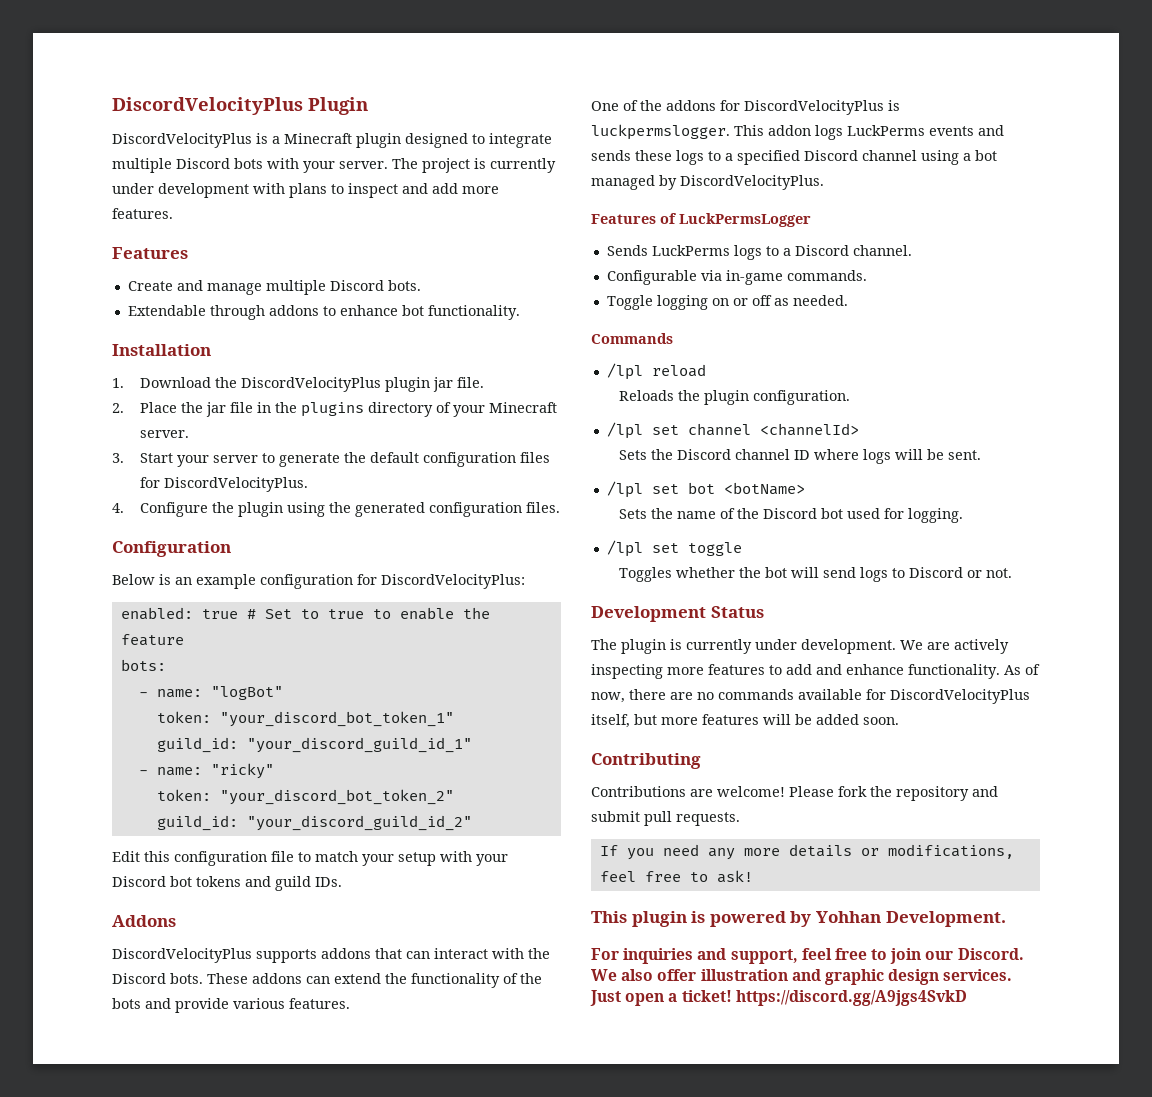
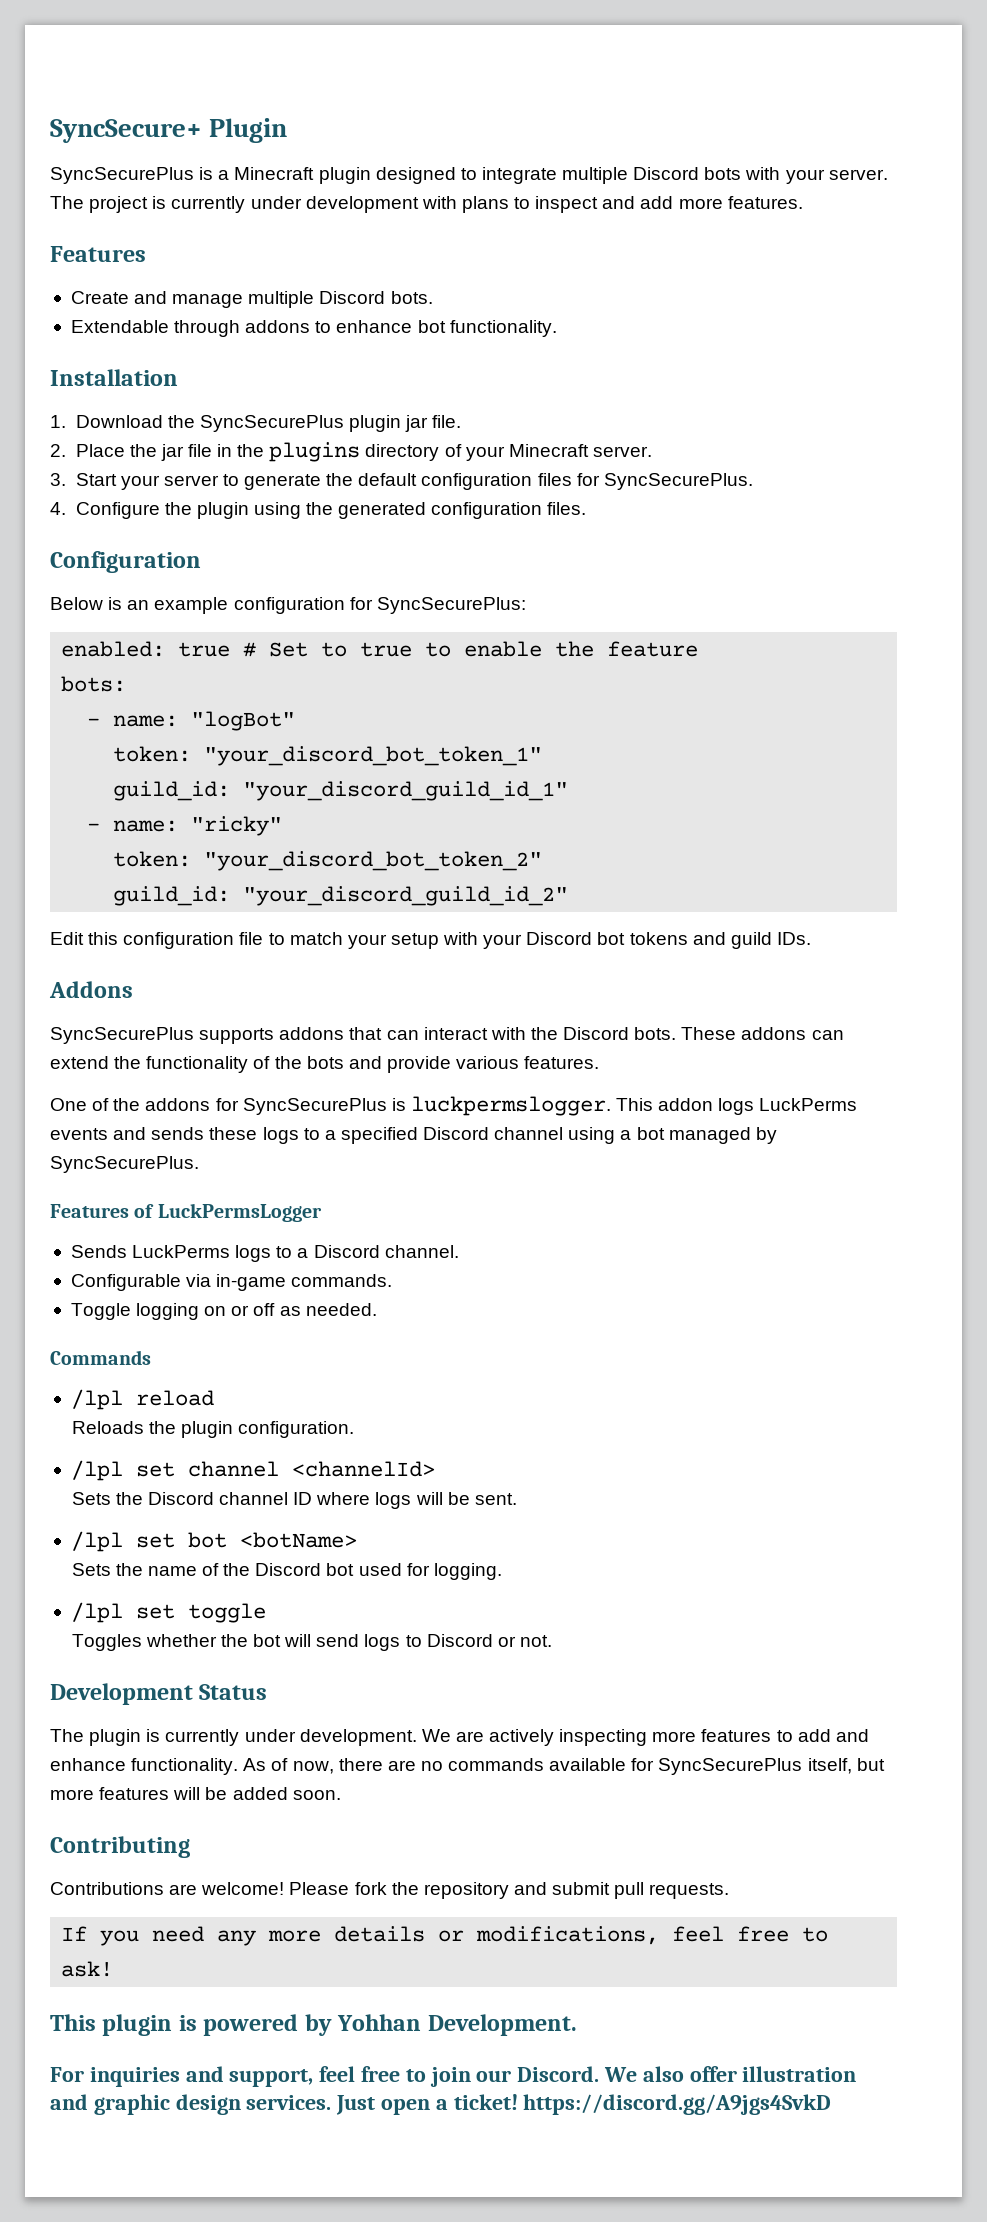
- DiscordVelocityPlus Plugin
+ SyncSecure+ Plugin
- DiscordVelocityPlus is a Minecraft plugin designed to integrate multiple Discord bots with your server.
+ SyncSecurePlus is a Minecraft plugin designed to integrate multiple Discord bots with your server.
- 1. Download the DiscordVelocityPlus plugin jar file.
+ 1. Download the SyncSecurePlus plugin jar file.
- 3. Start your server to generate the default configuration files for DiscordVelocityPlus.
+ 3. Start your server to generate the default configuration files for SyncSecurePlus.
- Below is an example configuration for DiscordVelocityPlus:
+ Below is an example configuration for SyncSecurePlus:
- DiscordVelocityPlus supports addons that can interact with the Discord bots.
+ SyncSecurePlus supports addons that can interact with the Discord bots.
- One of the addons for DiscordVelocityPlus is luckpermslogger.
+ One of the addons for SyncSecurePlus is luckpermslogger.
- This addon logs LuckPerms events and sends these logs to a specified Discord channel using a bot managed by DiscordVelocityPlus.
+ This addon logs LuckPerms events and sends these logs to a specified Discord channel using a bot managed by SyncSecurePlus.
- As of now, there are no commands available for DiscordVelocityPlus itself, but more features will be added soon.
+ As of now, there are no commands available for SyncSecurePlus itself, but more features will be added soon.

